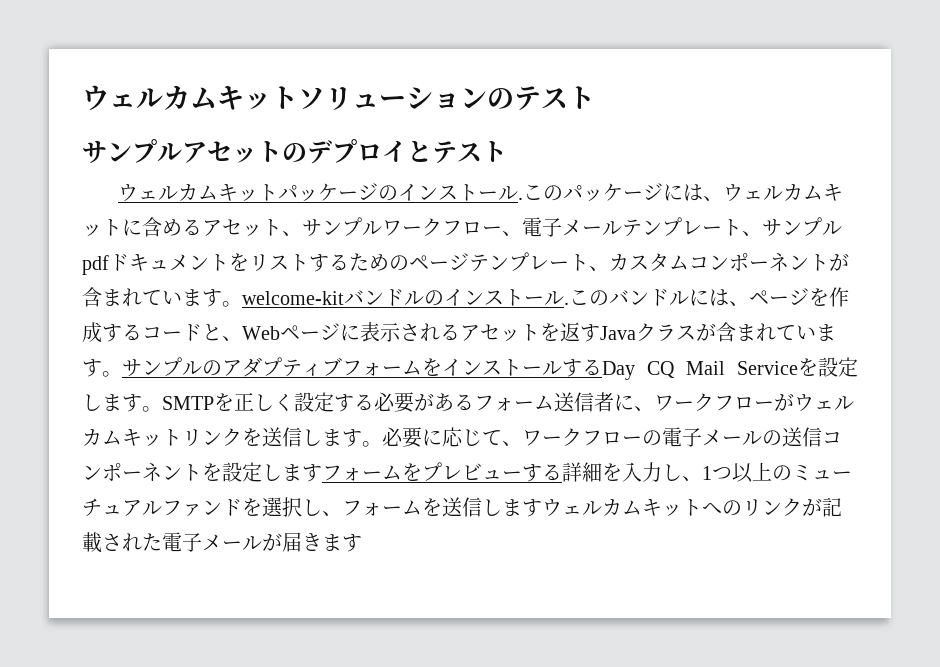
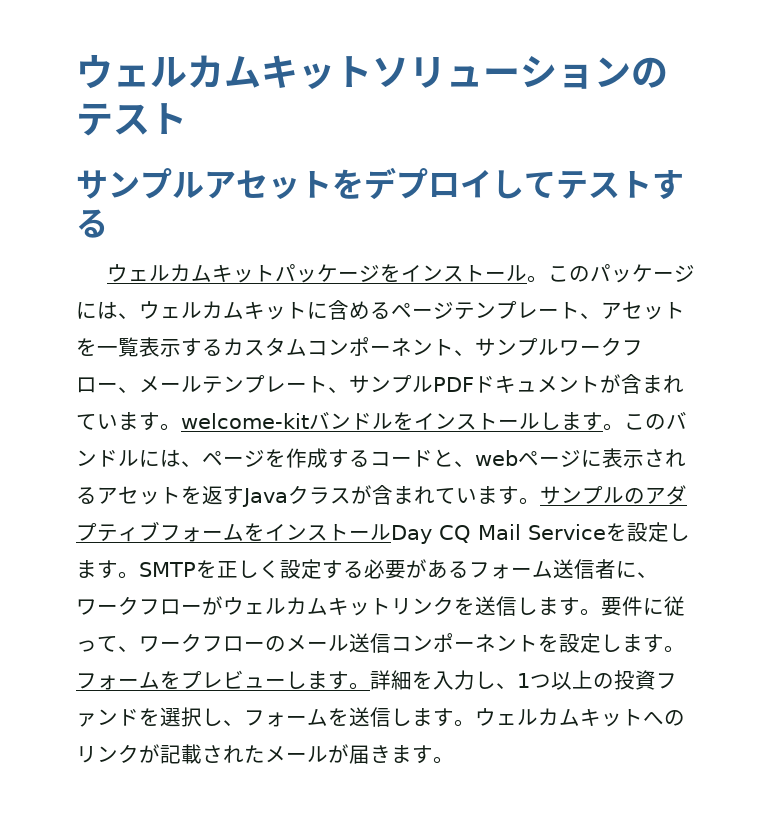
- サンプルアセットのデプロイとテスト
+ サンプルアセットをデプロイしてテストする
- ウェルカムキットパッケージのインストール.
+ ウェルカムキットパッケージをインストール。
- このパッケージには、ウェルカムキットに含めるアセット、サンプルワークフロー、電子メールテンプレート、サンプルpdfドキュメントをリストするためのページテンプレート、カスタムコンポーネントが含まれています。welcome-kitバンドルのインストール.
+ このパッケージには、ウェルカムキットに含めるページテンプレート、アセットを一覧表示するカスタムコンポーネント、サンプルワークフロー、メールテンプレート、サンプルPDFドキュメントが含まれています。welcome-kitバンドルをインストールします。
- このバンドルには、ページを作成するコードと、Webページに表示されるアセットを返すJavaクラスが含まれています。
+ このバンドルには、ページを作成するコードと、webページに表示されるアセットを返すJavaクラスが含まれています。
- サンプルのアダプティブフォームをインストールするDay CQ Mail Serviceを設定します。
+ サンプルのアダプティブフォームをインストールDay CQ Mail Serviceを設定します。
- 必要に応じて、ワークフローの電子メールの送信コンポーネントを設定しますフォームをプレビューする詳細を入力し、1つ以上のミューチュアルファンドを選択し、フォームを送信しますウェルカムキットへのリンクが記載された電子メールが届きます
+ 要件に従って、ワークフローのメール送信コンポーネントを設定します。フォームをプレビューします。詳細を入力し、1つ以上の投資ファンドを選択し、フォームを送信します。ウェルカムキットへのリンクが記載されたメールが届きます。

